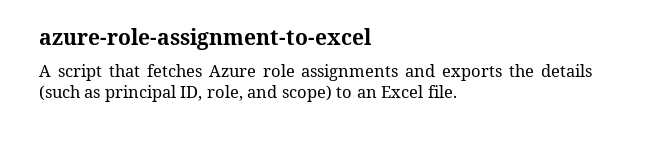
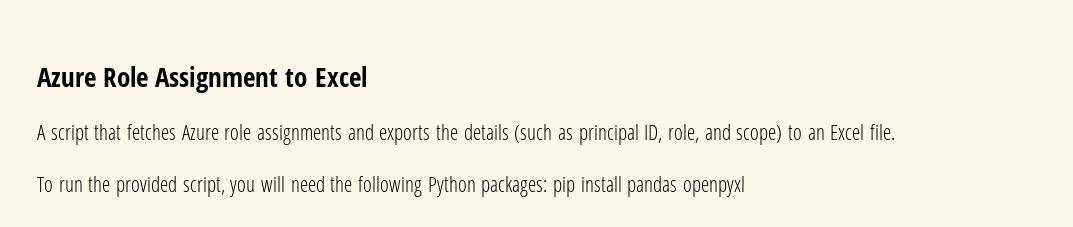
- azure-role-assignment-to-excel
+ Azure Role Assignment to Excel
+ To run the provided script, you will need the following Python packages: pip install pandas openpyxl

